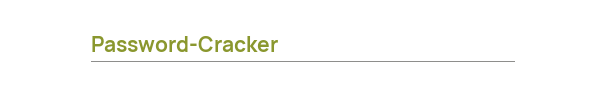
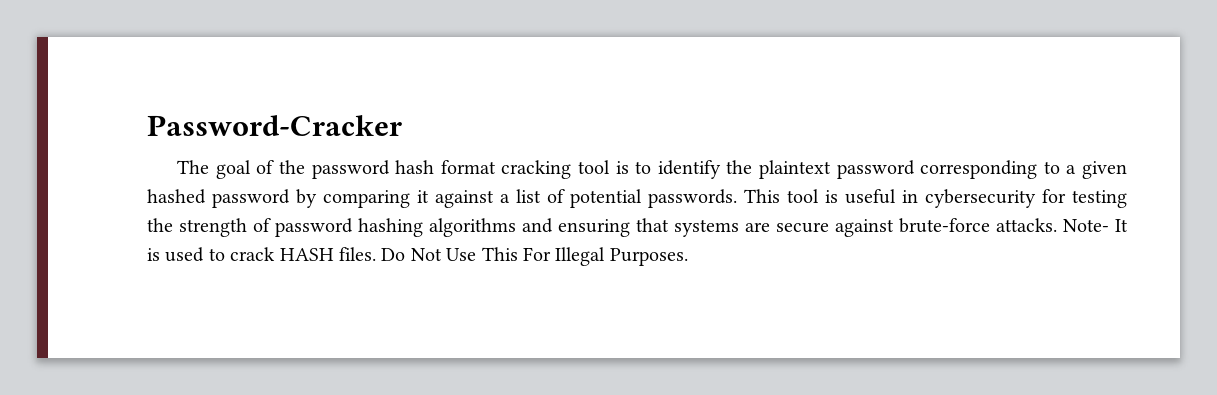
+ The goal of the password hash format cracking tool is to identify the plaintext password corresponding to a given hashed password by comparing it against a list of potential passwords. This tool is useful in cybersecurity for testing the strength of password hashing algorithms and ensuring that systems are secure against brute-force attacks. Note- It is used to crack HASH files. Do Not Use This For Illegal Purposes.

